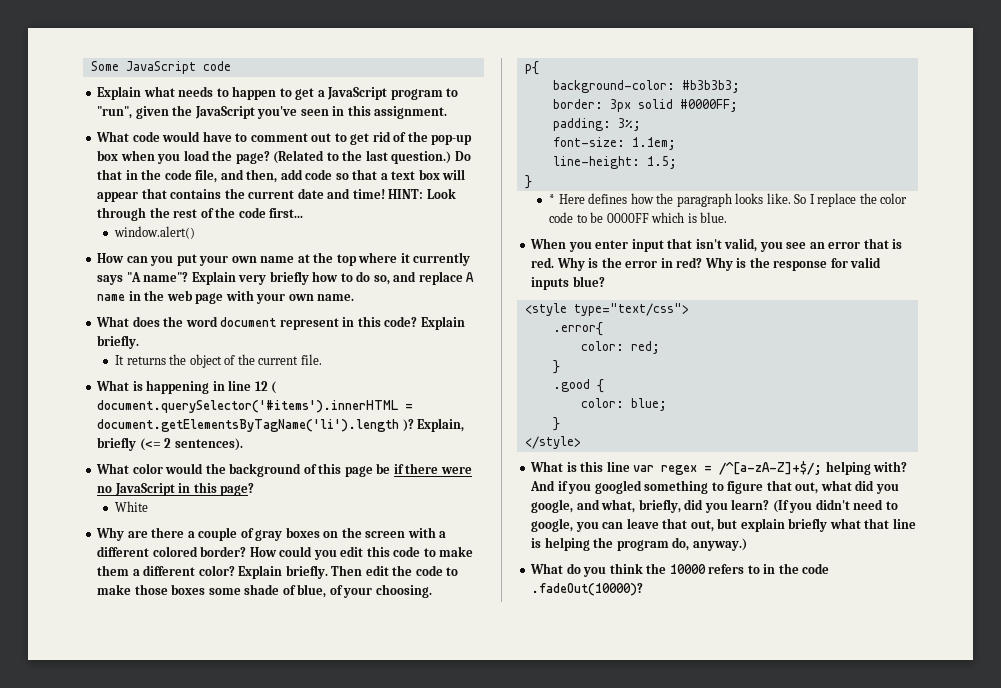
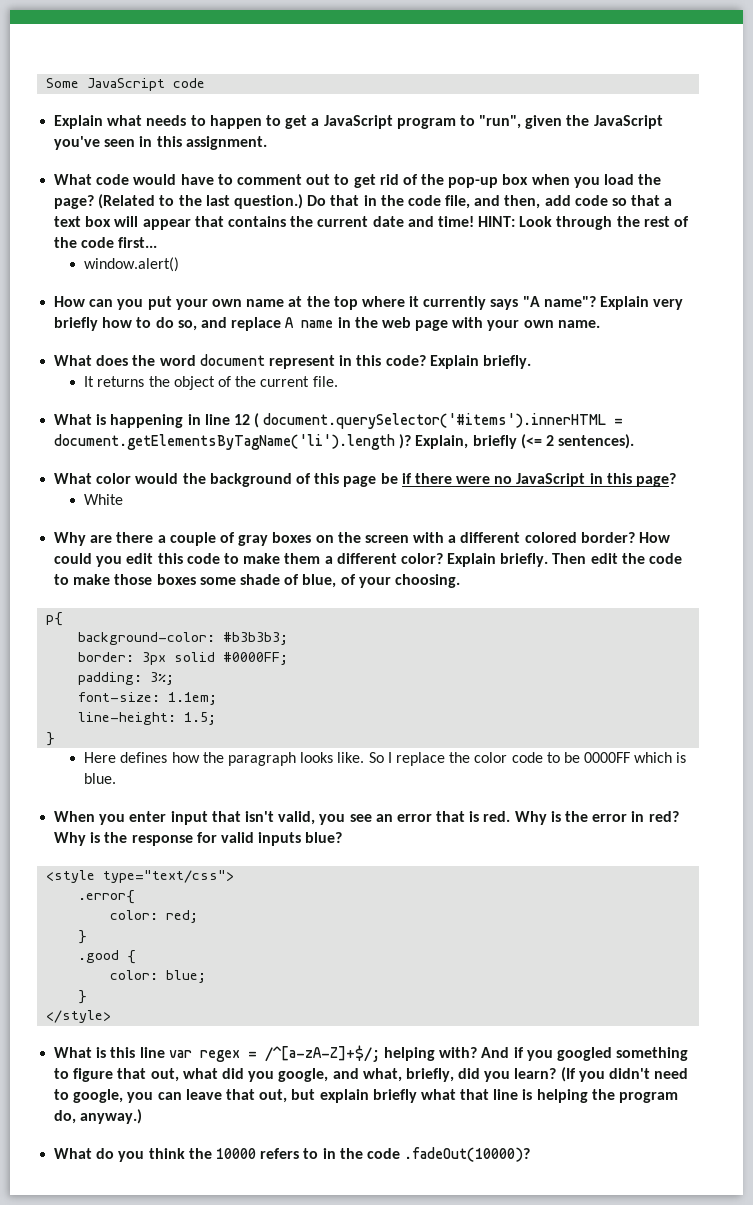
- * Here defines how the paragraph looks like.
+ Here defines how the paragraph looks like.

